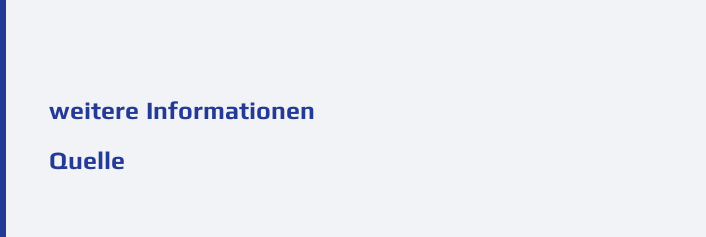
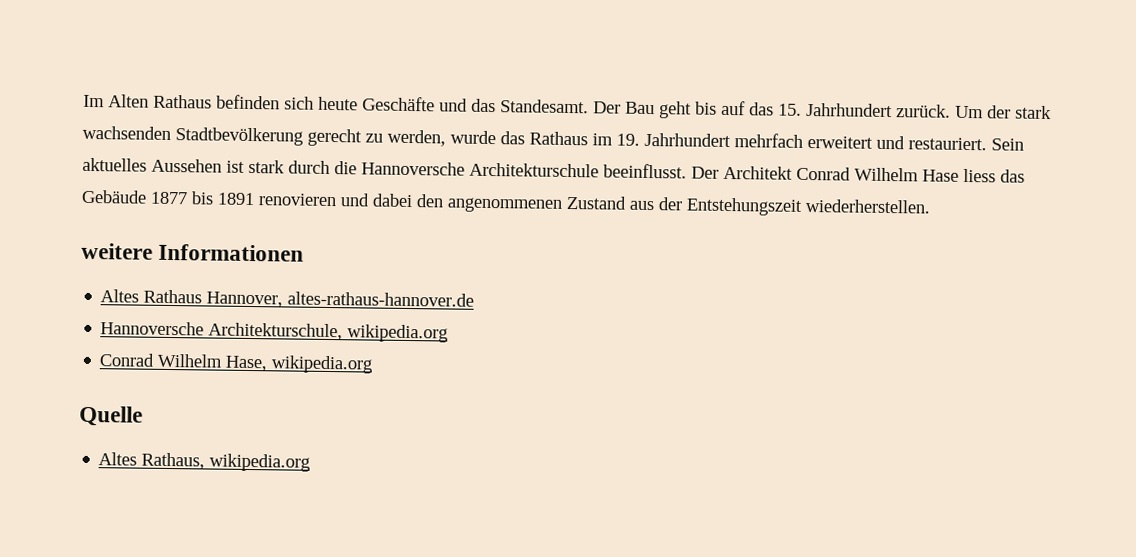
+ Im Alten Rathaus befinden sich heute Geschäfte und das Standesamt. Der Bau geht bis auf das 15. Jahrhundert zurück. Um der stark wachsenden Stadtbevölkerung gerecht zu werden, wurde das Rathaus im 19. Jahrhundert mehrfach erweitert und restauriert. Sein aktuelles Aussehen ist stark durch die Hannoversche Architekturschule beeinflusst. Der Architekt Conrad Wilhelm Hase liess das Gebäude 1877 bis 1891 renovieren und dabei den angenommenen Zustand aus der Entstehungszeit wiederherstellen.
  weitere Informationen
+ Altes Rathaus Hannover, altes-rathaus-hannover.de
+ Hannoversche Architekturschule, wikipedia.org
+ Conrad Wilhelm Hase, wikipedia.org
  Quelle
+ Altes Rathaus, wikipedia.org

